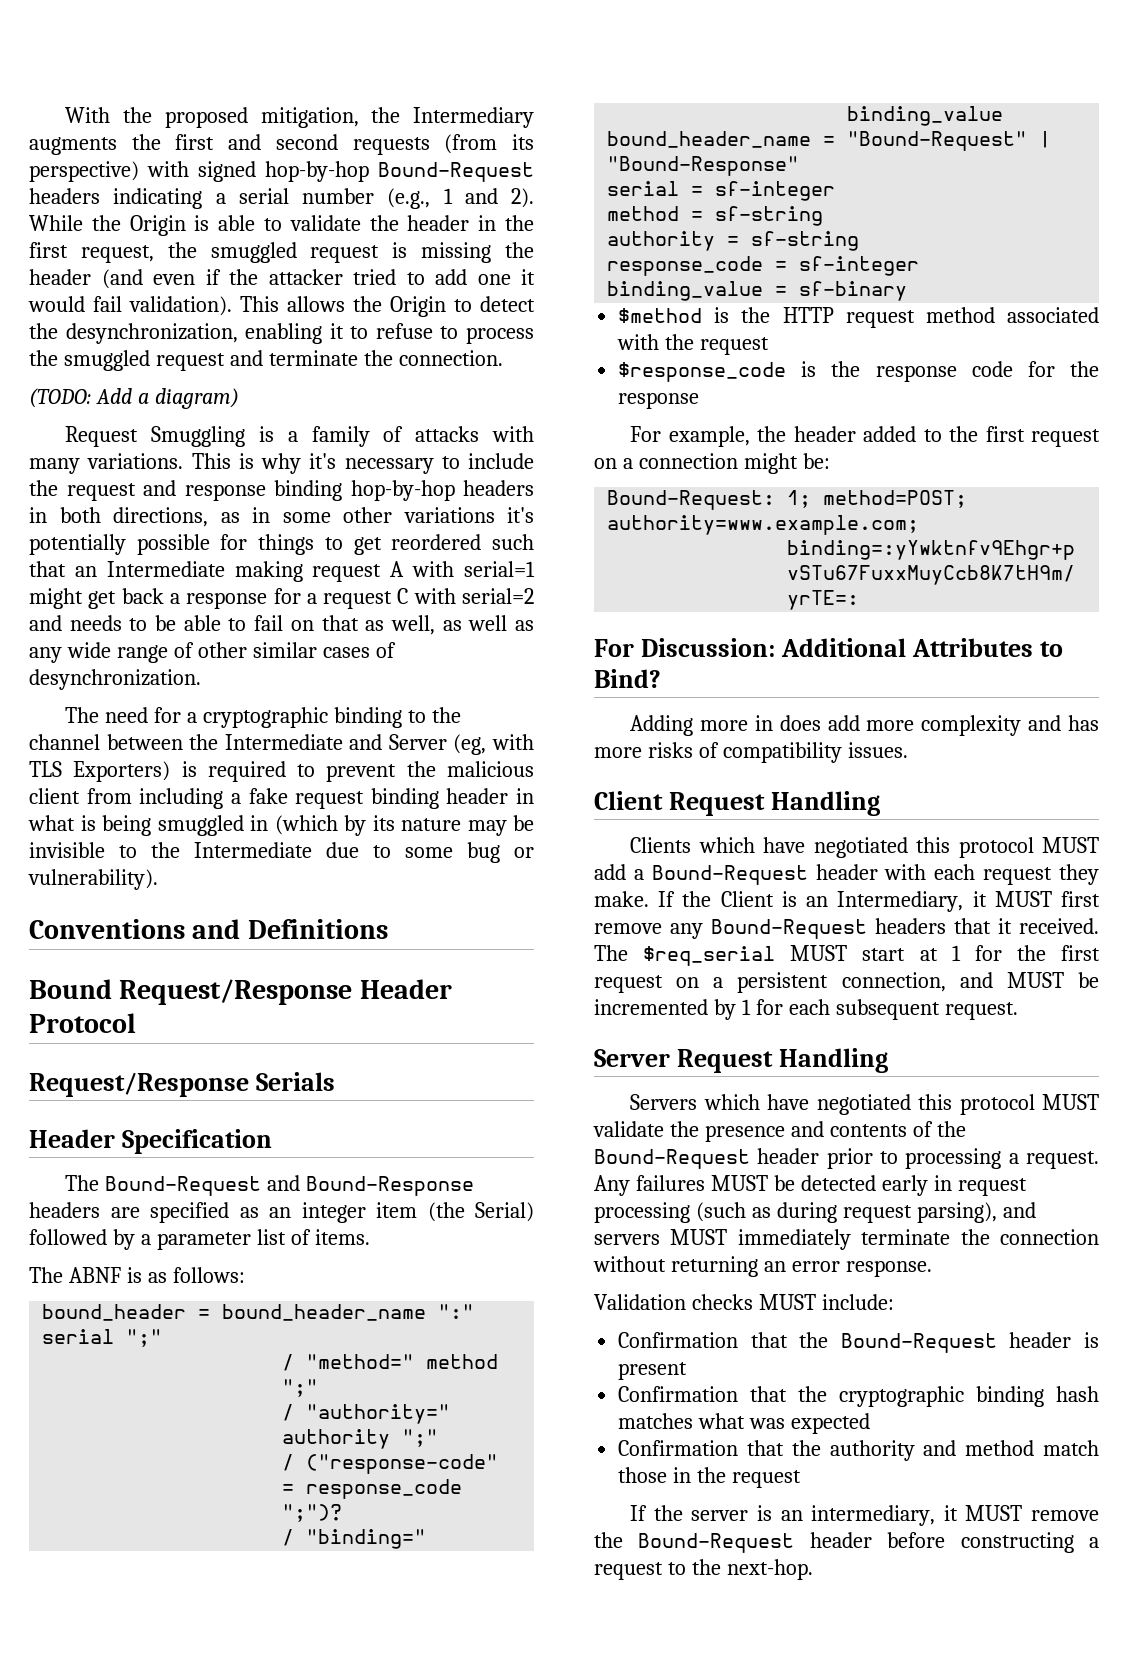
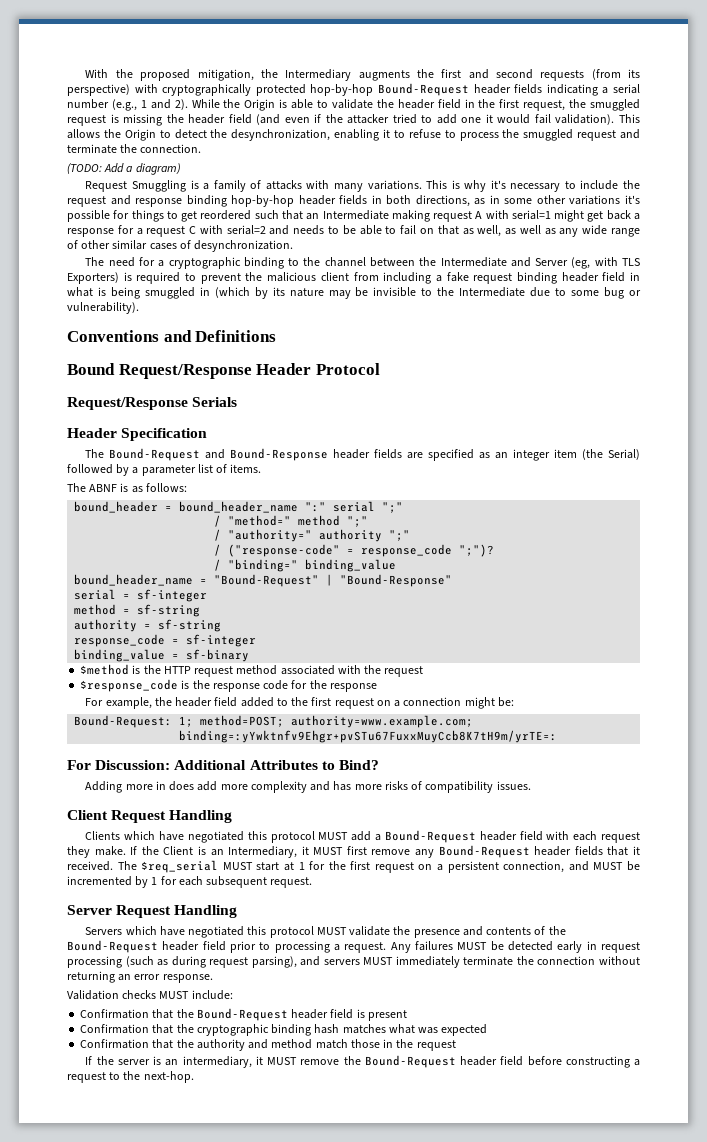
- With the proposed mitigation, the Intermediary augments the first and second requests (from its perspective) with signed hop-by-hop Bound-Request headers indicating a serial number (e.g., 1 and 2).
+ With the proposed mitigation, the Intermediary augments the first and second requests (from its perspective) with cryptographically protected hop-by-hop Bound-Request header fields indicating a serial number (e.g., 1 and 2).
- While the Origin is able to validate the header in the first request, the smuggled request is missing the header (and even if the attacker tried to add one it would fail validation).
+ While the Origin is able to validate the header field in the first request, the smuggled request is missing the header field (and even if the attacker tried to add one it would fail validation).
- This is why it's necessary to include the request and response binding hop-by-hop headers in both directions, as in some other variations it's potentially possible for things to get reordered such that an Intermediate making request A with serial=1 might get back a response for a request C with serial=2 and needs to be able to fail on that as well, as well as any wide range of other similar cases of desynchronization.
+ This is why it's necessary to include the request and response binding hop-by-hop header fields in both directions, as in some other variations it's possible for things to get reordered such that an Intermediate making request A with serial=1 might get back a response for a request C with serial=2 and needs to be able to fail on that as well, as well as any wide range of other similar cases of desynchronization.
- The need for a cryptographic binding to the channel between the Intermediate and Server (eg, with TLS Exporters) is required to prevent the malicious client from including a fake request binding header in what is being smuggled in (which by its nature may be invisible to the Intermediate due to some bug or vulnerability).
+ The need for a cryptographic binding to the channel between the Intermediate and Server (eg, with TLS Exporters) is required to prevent the malicious client from including a fake request binding header field in what is being smuggled in (which by its nature may be invisible to the Intermediate due to some bug or vulnerability).
- The Bound-Request and Bound-Response headers are specified as an integer item (the Serial) followed by a parameter list of items.
+ The Bound-Request and Bound-Response header fields are specified as an integer item (the Serial) followed by a parameter list of items.
- For example, the header added to the first request on a connection might be:
+ For example, the header field added to the first request on a connection might be:
- Clients which have negotiated this protocol MUST add a Bound-Request header with each request they make.
+ Clients which have negotiated this protocol MUST add a Bound-Request header field with each request they make.
- If the Client is an Intermediary, it MUST first remove any Bound-Request headers that it received.
+ If the Client is an Intermediary, it MUST first remove any Bound-Request header fields that it received.
- Servers which have negotiated this protocol MUST validate the presence and contents of the Bound-Request header prior to processing a request.
+ Servers which have negotiated this protocol MUST validate the presence and contents of the Bound-Request header field prior to processing a request.
- Confirmation that the Bound-Request header is present
+ Confirmation that the Bound-Request header field is present
- If the server is an intermediary, it MUST remove the Bound-Request header before constructing a request to the next-hop.
+ If the server is an intermediary, it MUST remove the Bound-Request header field before constructing a request to the next-hop.

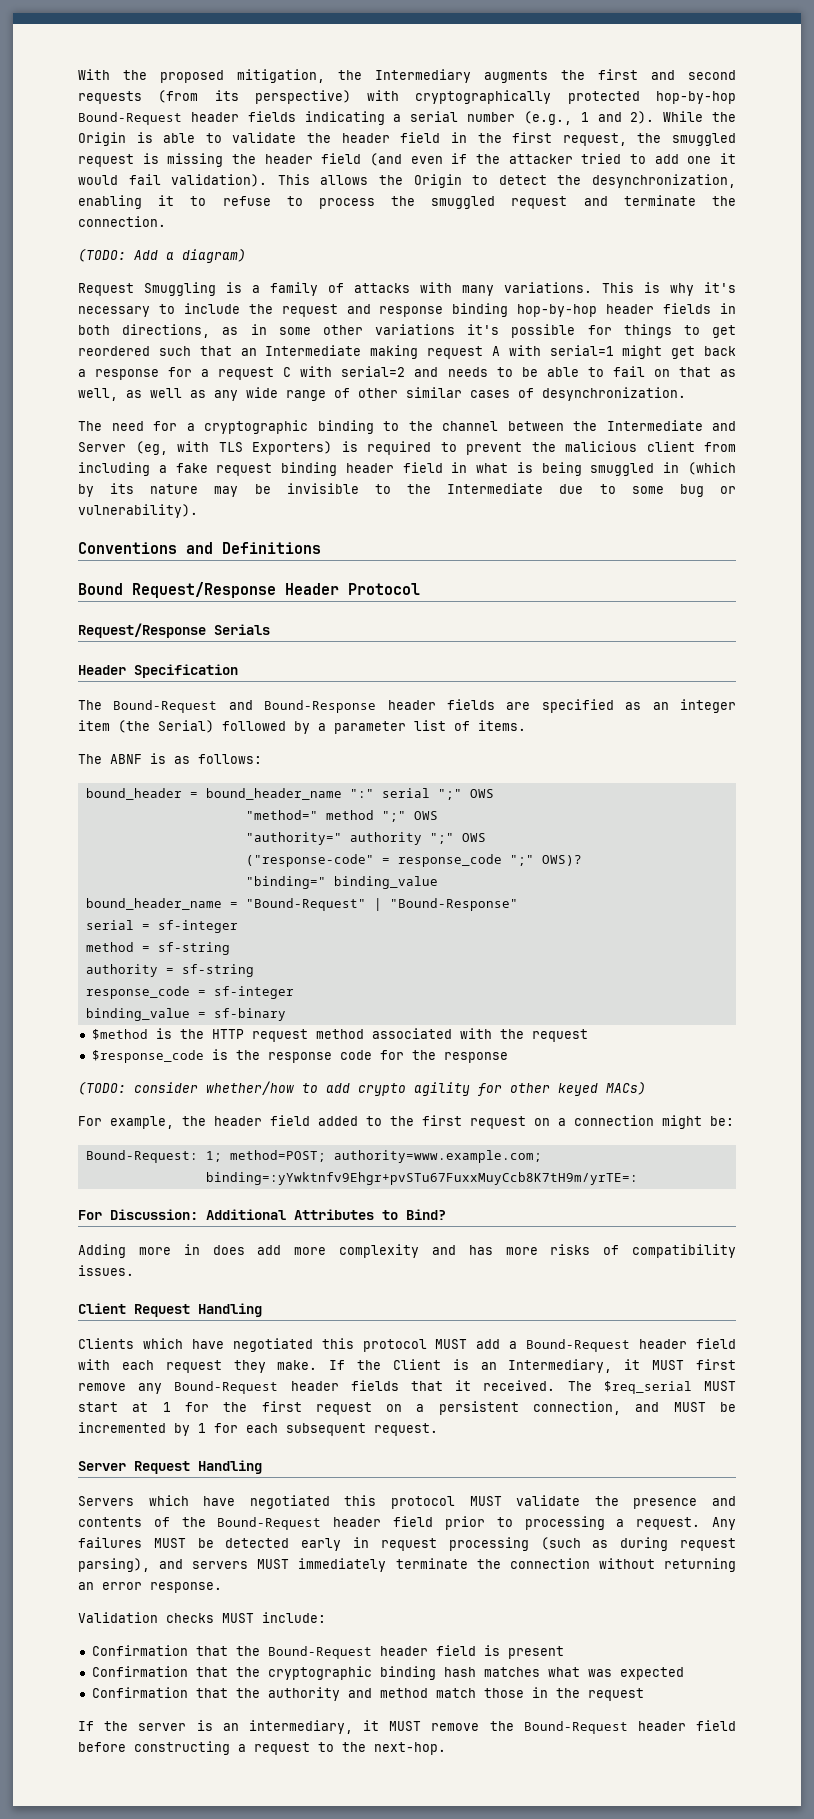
- bound_header = bound_header_name ":" serial ";"
- / "method=" method ";"
- / "authority=" authority ";"
- / ("response-code" = response_code ";")?
- / "binding=" binding_value
+ bound_header = bound_header_name ":" serial ";" OWS
+ "method=" method ";" OWS
+ "authority=" authority ";" OWS
+ ("response-code" = response_code ";" OWS)?
+ "binding=" binding_value
+ (TODO: consider whether/how to add crypto agility for other keyed MACs)

